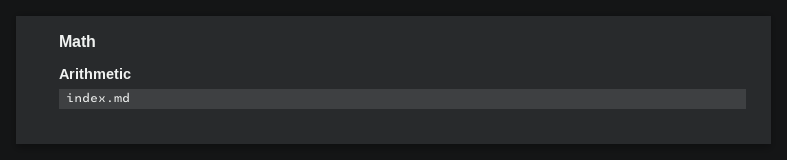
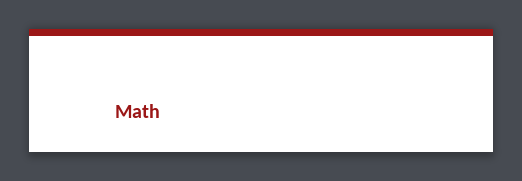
- Arithmetic
- index.md

